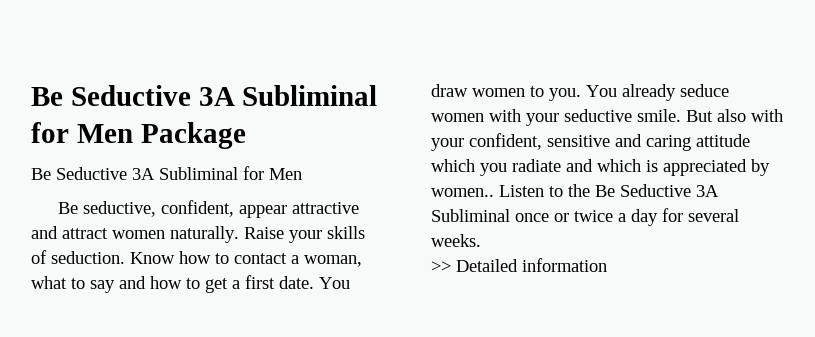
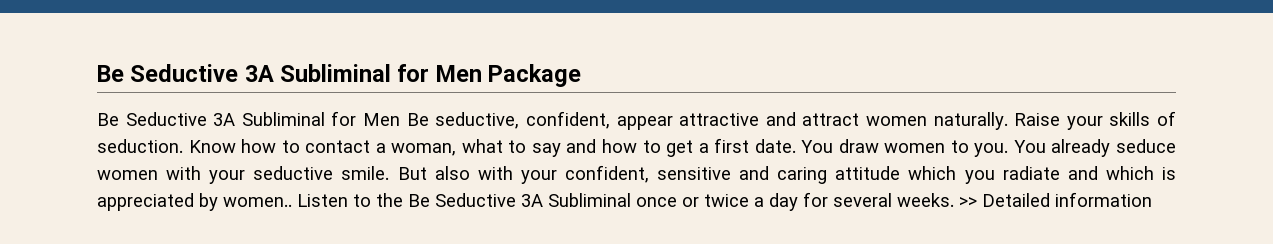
  Be Seductive 3A Subliminal for Men Package
- Be Seductive 3A Subliminal for Men
- Be seductive, confident, appear attractive and attract women naturally.
+ Be Seductive 3A Subliminal for Men Be seductive, confident, appear attractive and attract women naturally.
- Listen to the Be Seductive 3A Subliminal once or twice a day for several weeks.
- >> Detailed information
+ Listen to the Be Seductive 3A Subliminal once or twice a day for several weeks. >> Detailed information

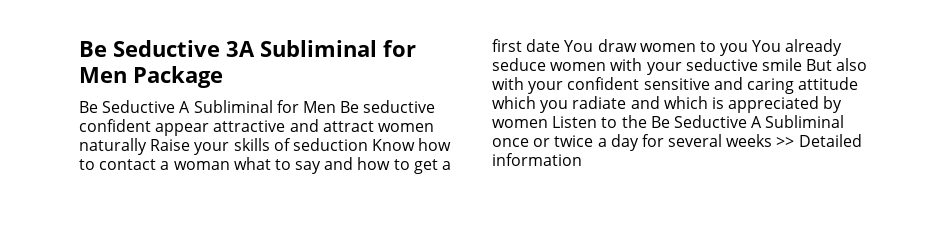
- Be Seductive 3A Subliminal for Men Be seductive, confident, appear attractive and attract women naturally. Raise your skills of seduction. Know how to contact a woman, what to say and how to get a first date. You draw women to you. You already seduce women with your seductive smile. But also with your confident, sensitive and caring attitude which you radiate and which is appreciated by women.. Listen to the Be Seductive 3A Subliminal once or twice a day for several weeks. >> Detailed information
+ Be Seductive A Subliminal for Men Be seductive confident appear attractive and attract women naturally Raise your skills of seduction Know how to contact a woman what to say and how to get a first date You draw women to you You already seduce women with your seductive smile But also with your confident sensitive and caring attitude which you radiate and which is appreciated by women Listen to the Be Seductive A Subliminal once or twice a day for several weeks >> Detailed information

